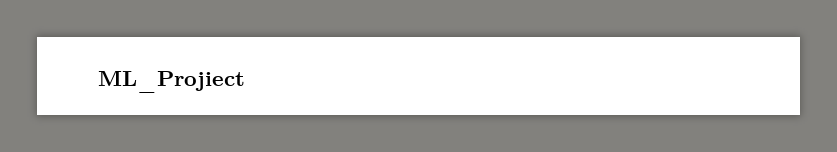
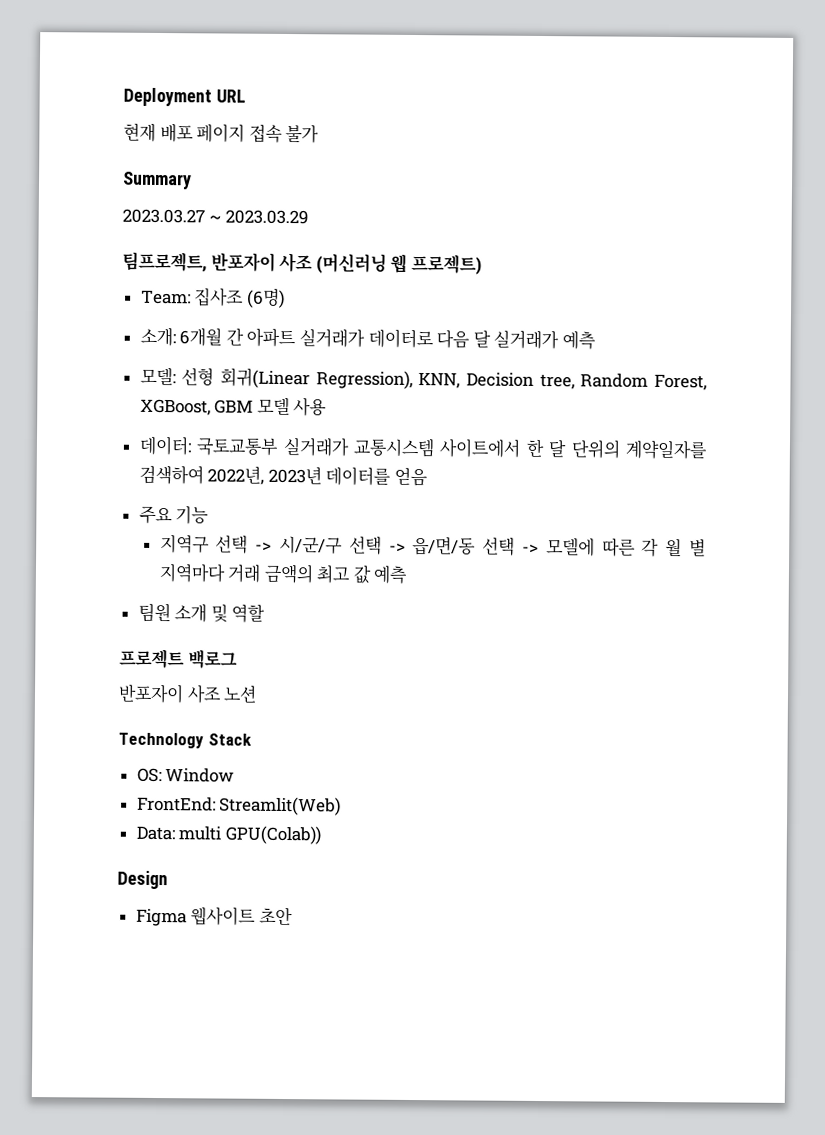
- ML_Projiect
+ Deployment URL
+ 현재 배포 페이지 접속 불가
+ Summary
+ 2023.03.27 ~ 2023.03.29
+ 팀프로젝트, 반포자이 사조 (머신러닝 웹 프로젝트)
+ Team: 집사조 (6명)
+ 소개: 6개월 간 아파트 실거래가 데이터로 다음 달 실거래가 예측
+ 모델: 선형 회귀(Linear Regression), KNN, Decision tree, Random Forest, XGBoost, GBM 모델 사용
+ 데이터: 국토교통부 실거래가 교통시스템 사이트에서 한 달 단위의 계약일자를 검색하여 2022년, 2023년 데이터를 얻음
+ 주요 기능
+ 지역구 선택 -> 시/군/구 선택 -> 읍/면/동 선택 -> 모델에 따른 각 월 별 지역마다 거래 금액의 최고 값 예측
+ 팀원 소개 및 역할
+ 프로젝트 백로그
+ 반포자이 사조 노션
+ Technology Stack
+ OS: Window
+ FrontEnd: Streamlit(Web)
+ Data: multi GPU(Colab))
+ Design
+ Figma 웹사이트 초안

